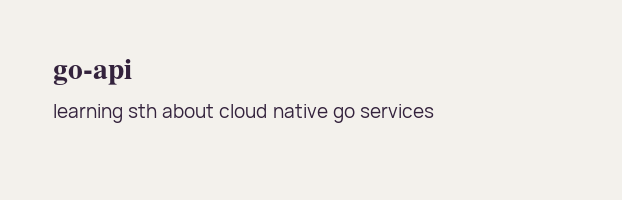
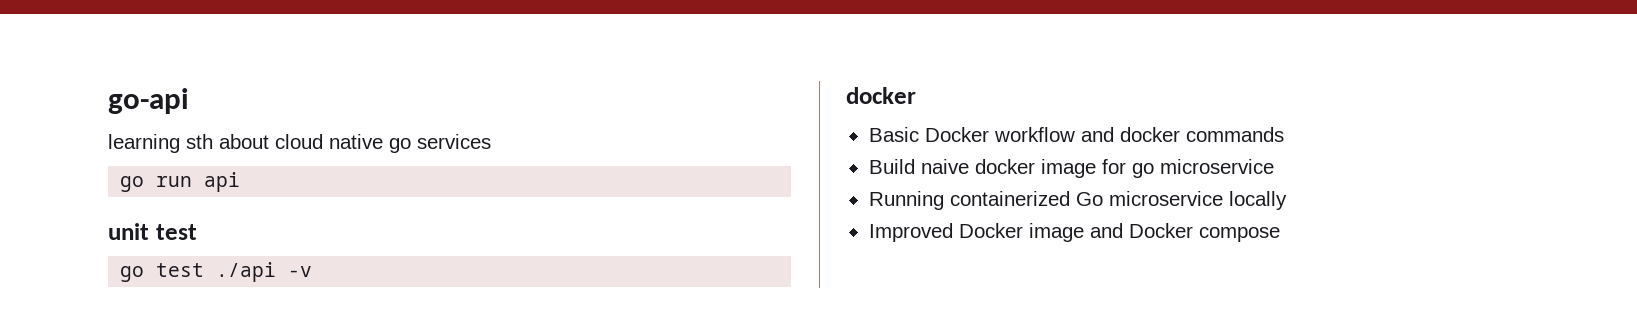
+ go run api
+ unit test
+ go test ./api -v
+ docker
+ Basic Docker workflow and docker commands
+ Build naive docker image for go microservice
+ Running containerized Go microservice locally
+ Improved Docker image and Docker compose

